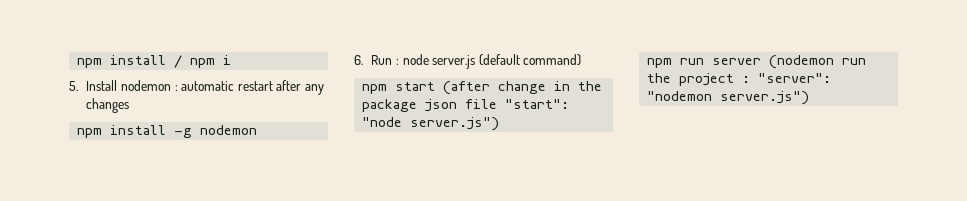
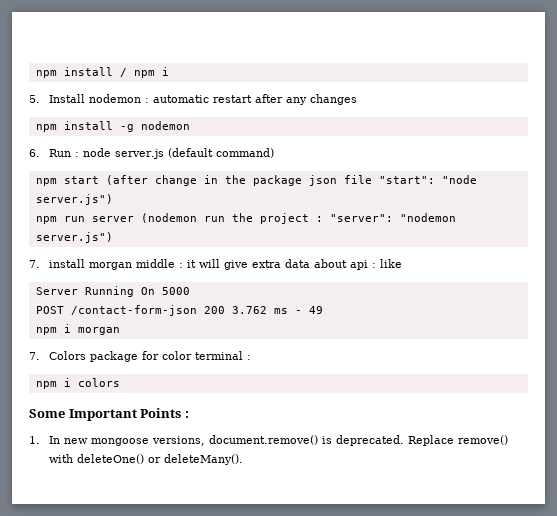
+ 7. install morgan middle : it will give extra data about api : like
+ Server Running On 5000
+ POST /contact-form-json 200 3.762 ms - 49
+ npm i morgan
+ 7. Colors package for color terminal :
+ npm i colors
+ Some Important Points :
+ 1. In new mongoose versions, document.remove() is deprecated. Replace remove() with deleteOne() or deleteMany().

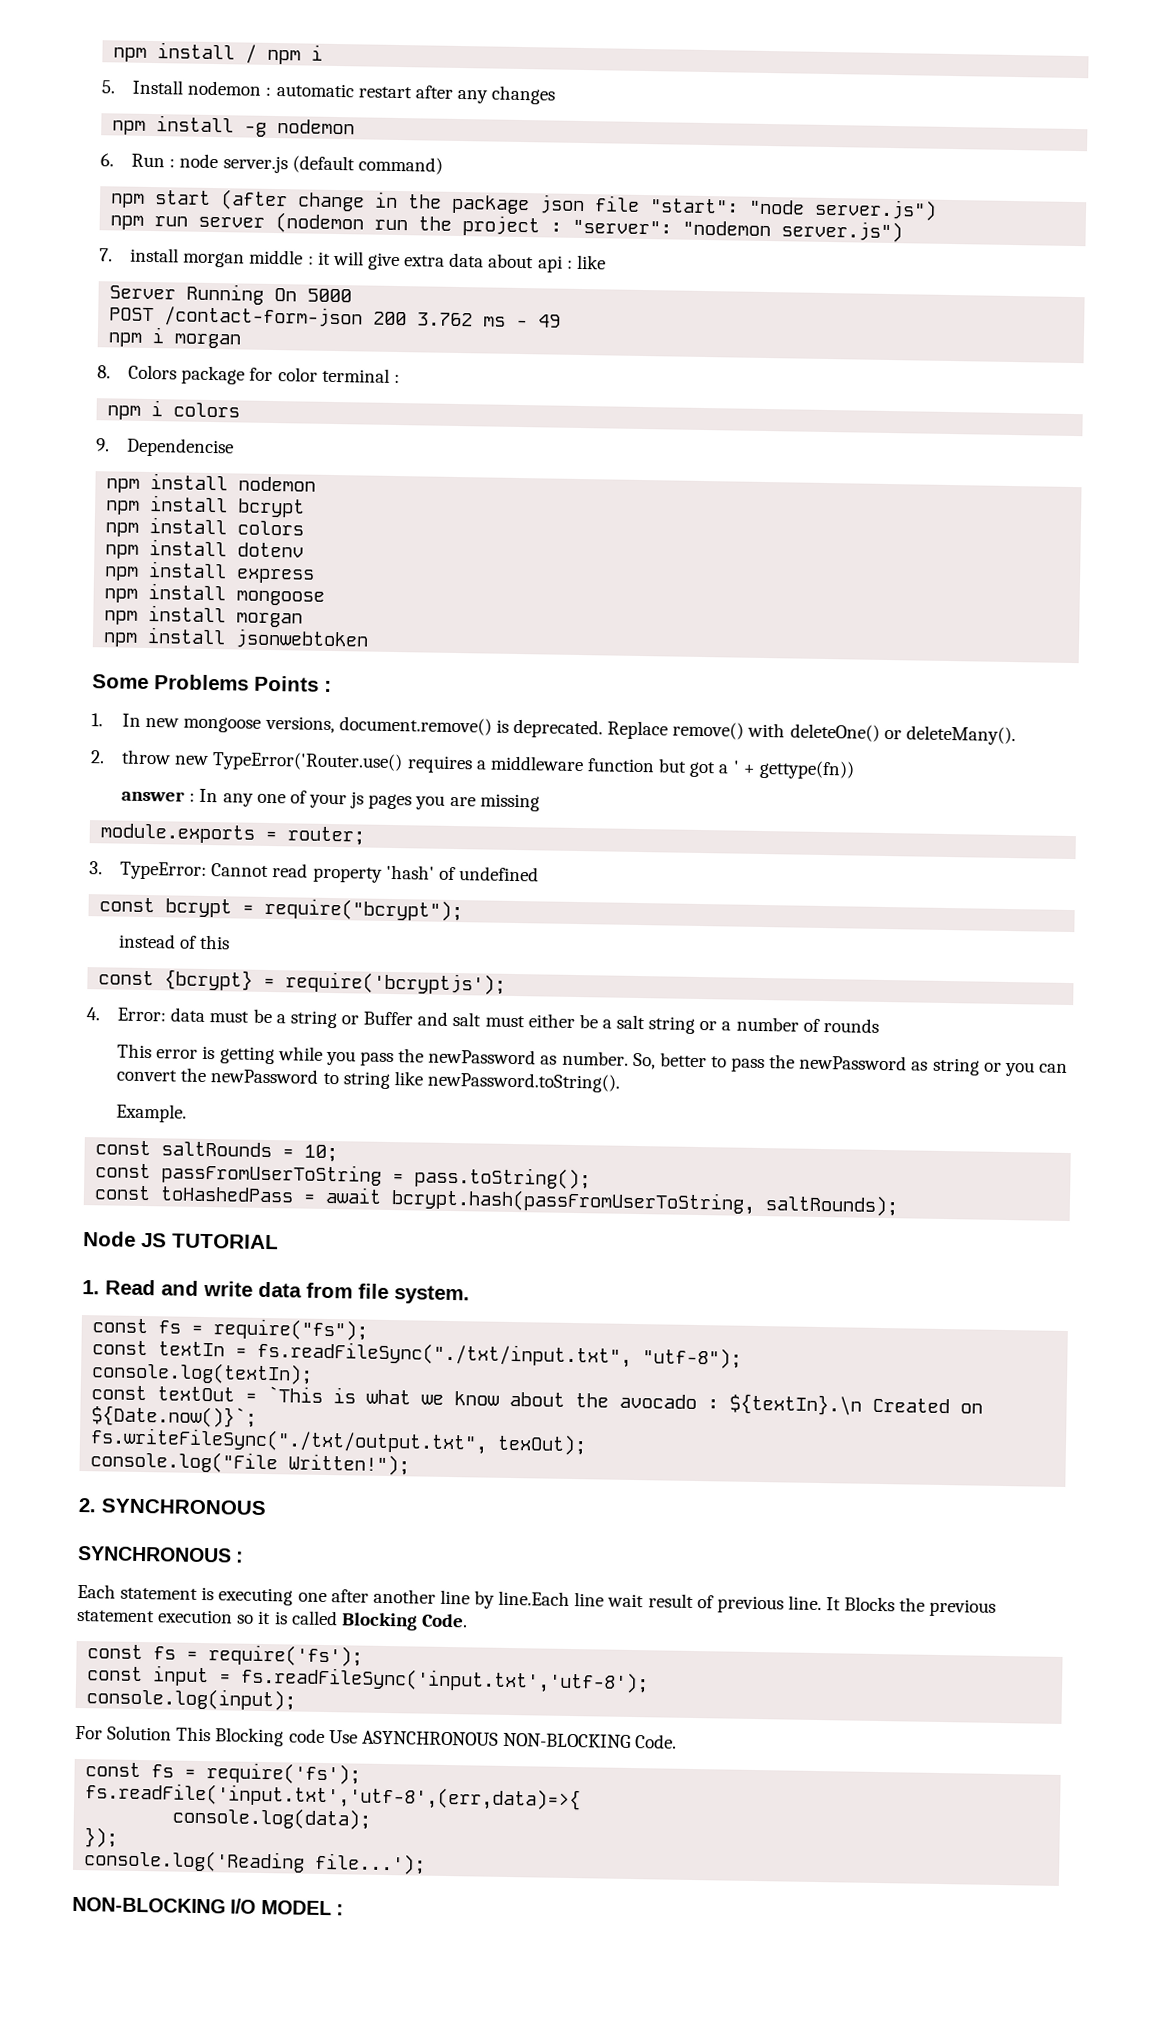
- 7. Colors package for color terminal :
+ 8. Colors package for color terminal :
+ 9. Dependencise
+ npm install nodemon
+ npm install bcrypt
+ npm install colors
+ npm install dotenv
+ npm install express
+ npm install mongoose
+ npm install morgan
+ npm install jsonwebtoken
- Some Important Points :
+ Some Problems Points :
+ 2. throw new TypeError('Router.use() requires a middleware function but got a ' + gettype(fn))
+ answer : In any one of your js pages you are missing
+ module.exports = router;
+ 3. TypeError: Cannot read property 'hash' of undefined
+ const bcrypt = require("bcrypt");
+ instead of this
+ const {bcrypt} = require('bcryptjs');
+ 4. Error: data must be a string or Buffer and salt must either be a salt string or a number of rounds
+ This error is getting while you pass the newPassword as number. So, better to pass the newPassword as string or you can convert the newPassword to string like newPassword.toString().
+ Example.
+ const saltRounds = 10;
+ const passFromUserToString = pass.toString();
+ const toHashedPass = await bcrypt.hash(passFromUserToString, saltRounds);
+ Node JS TUTORIAL
+ 1. Read and write data from file system.
+ const fs = require("fs");
+ const textIn = fs.readFileSync("./txt/input.txt", "utf-8");
+ console.log(textIn);
+ const textOut = `This is what we know about the avocado : ${textIn}.\n Created on ${Date.now()}`;
+ fs.writeFileSync("./txt/output.txt", texOut);
+ console.log("File Written!");
+ 2. SYNCHRONOUS
+ SYNCHRONOUS :
+ Each statement is executing one after another line by line.Each line wait result of previous line. It Blocks the previous statement execution so it is called Blocking Code.
+ const fs = require('fs');
+ const input = fs.readFileSync('input.txt','utf-8');
+ console.log(input);
+ For Solution This Blocking code Use ASYNCHRONOUS NON-BLOCKING Code.
+ const fs = require('fs');
+ fs.readFile('input.txt','utf-8',(err,data)=>{
+ console.log(data);
+ });
+ console.log('Reading file...');
+ NON-BLOCKING I/O MODEL :

